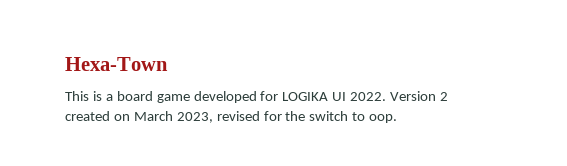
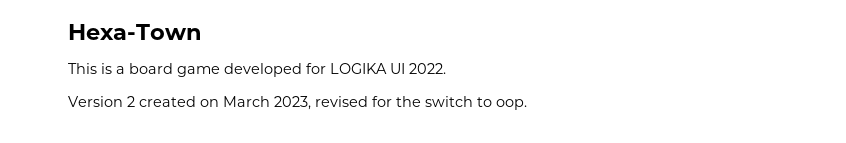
- This is a board game developed for LOGIKA UI 2022. Version 2 created on March 2023, revised for the switch to oop.
+ This is a board game developed for LOGIKA UI 2022.
+ Version 2 created on March 2023, revised for the switch to oop.

